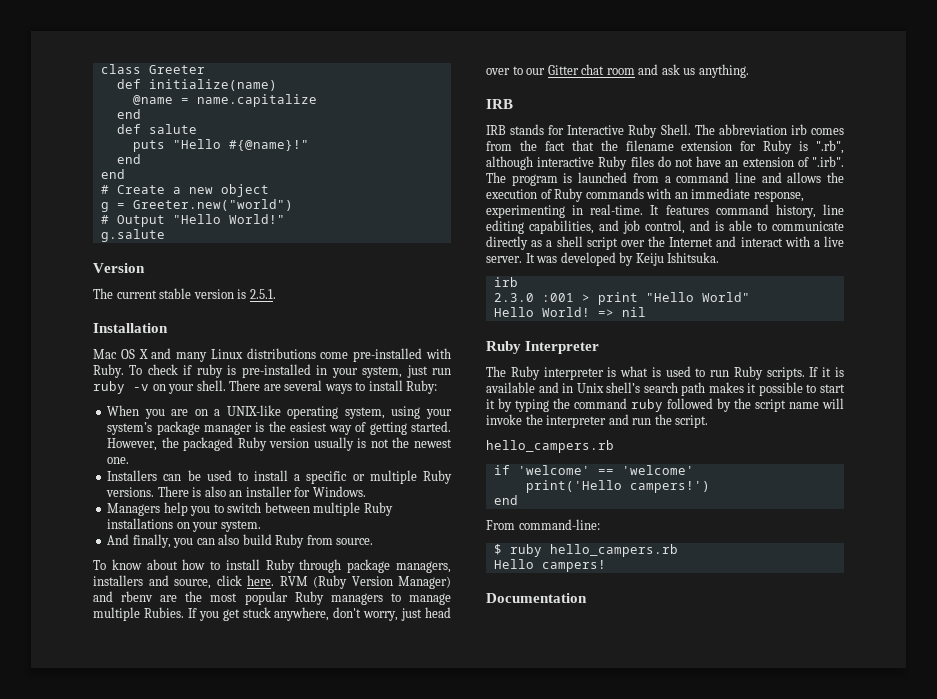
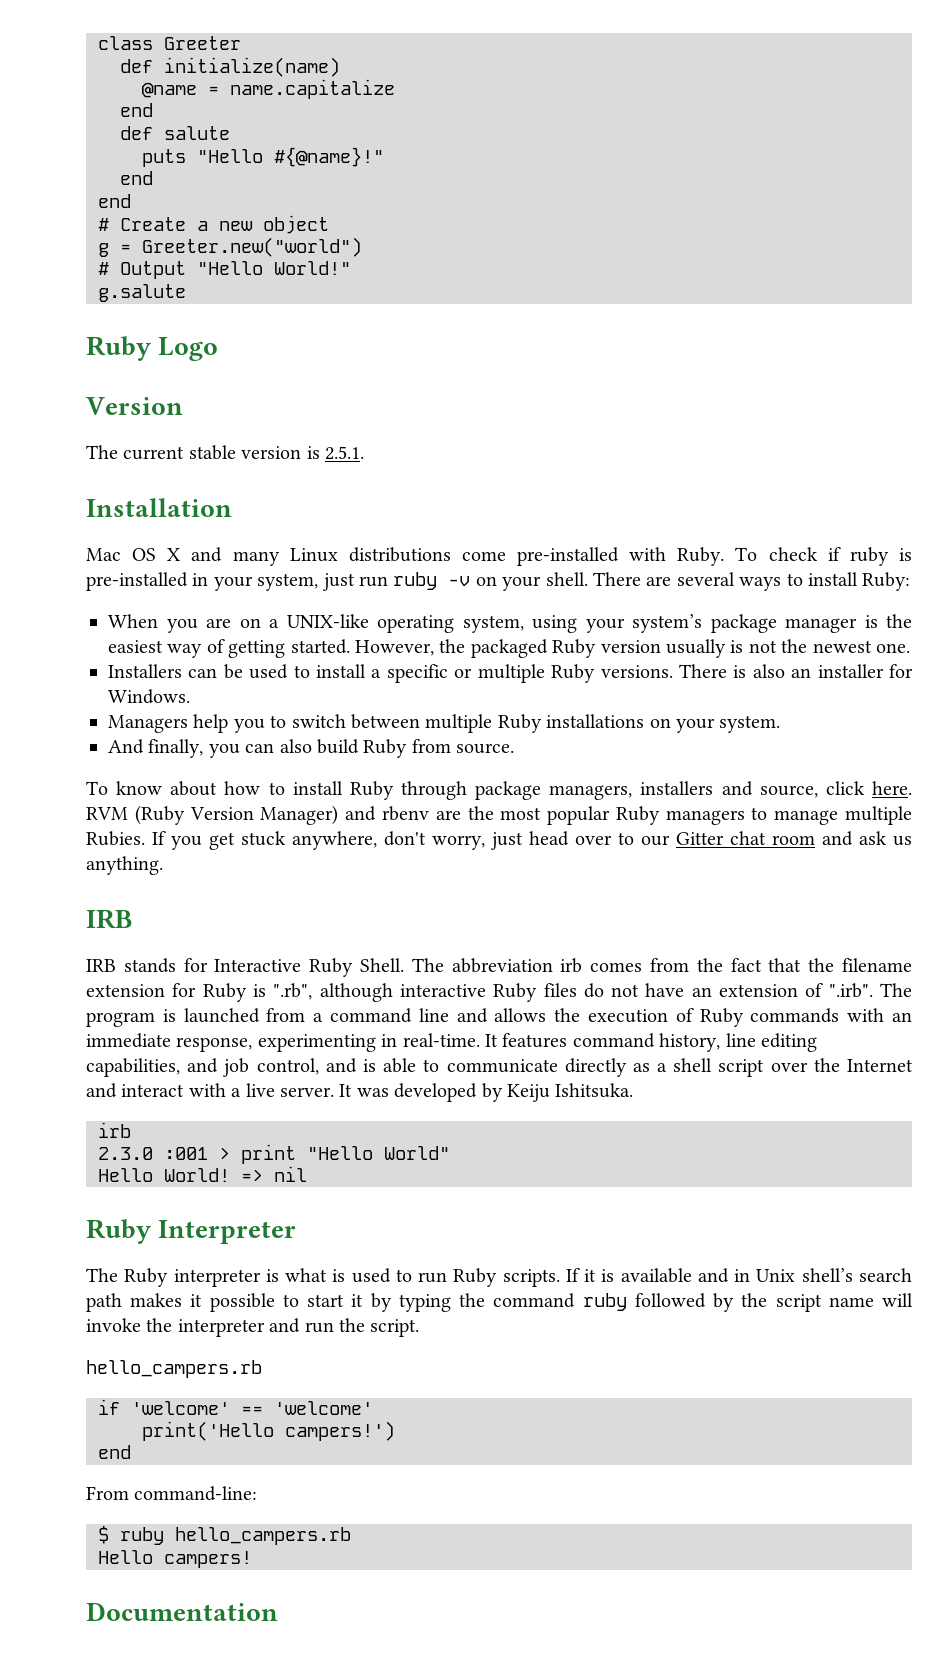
+ Ruby Logo

